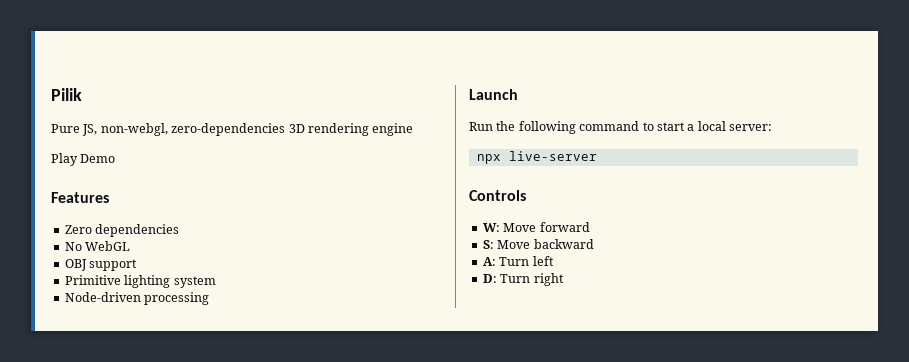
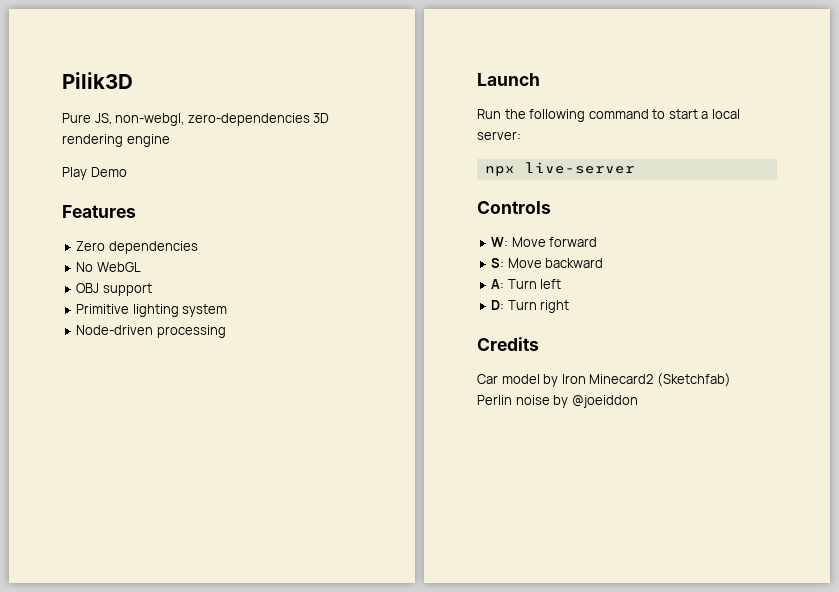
- Pilik
+ Pilik3D
+ Credits
+ Car model by Iron Minecard2 (Sketchfab)
+ Perlin noise by @joeiddon

